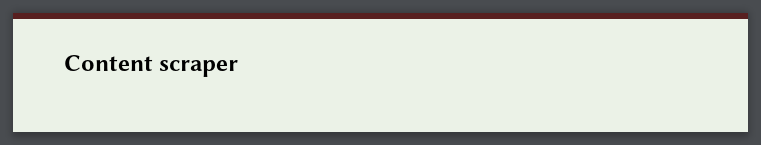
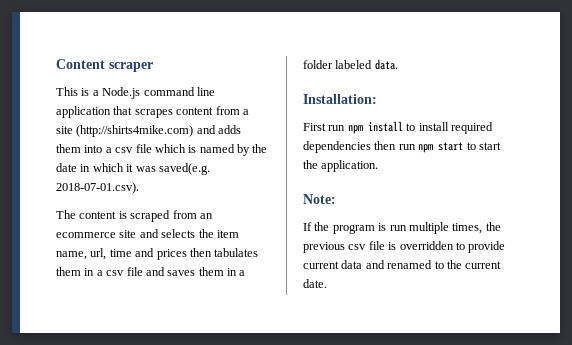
+ This is a Node.js command line application that scrapes content from a site (http://shirts4mike.com) and adds them into a csv file which is named by the date in which it was saved(e.g. 2018-07-01.csv).
+ The content is scraped from an ecommerce site and selects the item name, url, time and prices then tabulates them in a csv file and saves them in a folder labeled data.
+ Installation:
+ First run npm install to install required dependencies then run npm start to start the application.
+ Note:
+ If the program is run multiple times, the previous csv file is overridden to provide current data and renamed to the current date.

